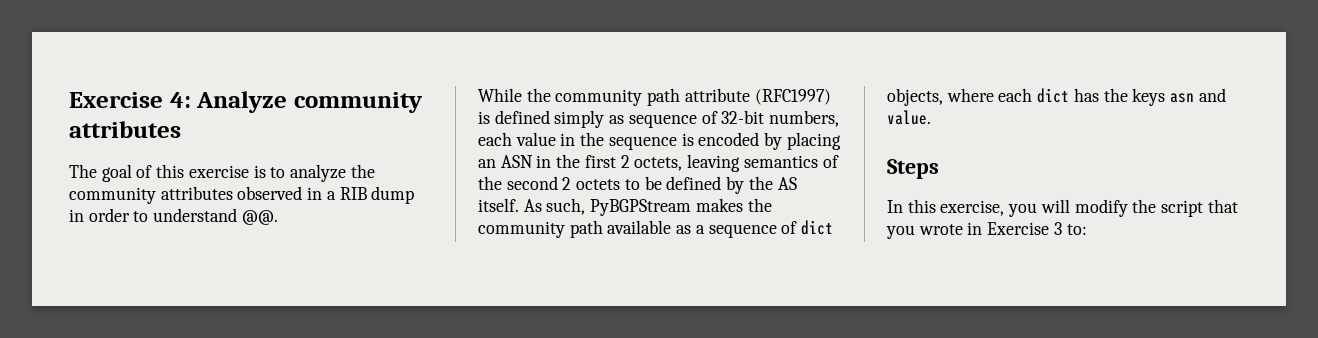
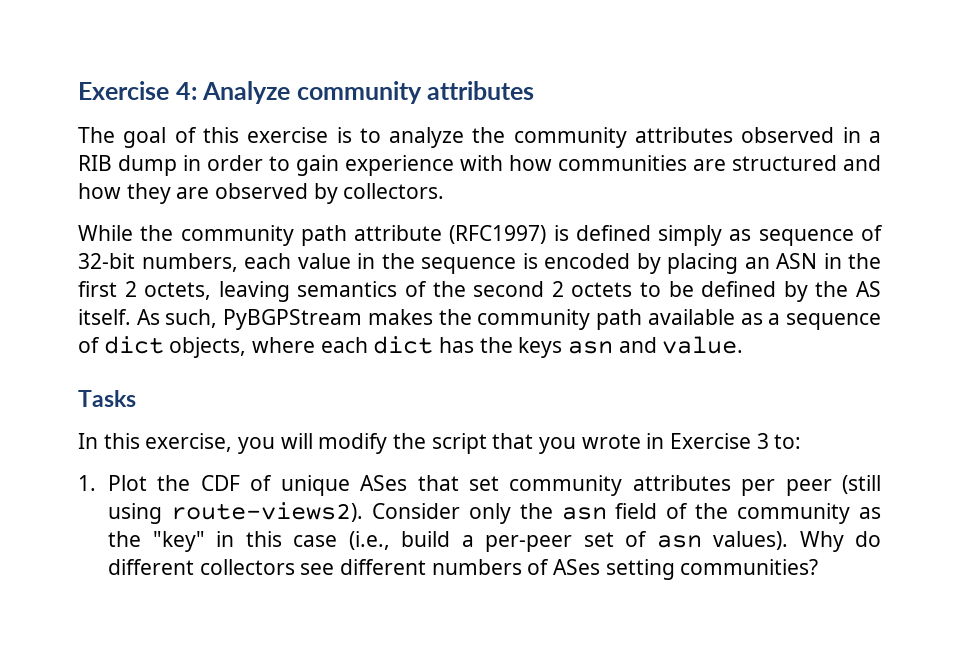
- The goal of this exercise is to analyze the community attributes observed in a RIB dump in order to understand @@.
+ The goal of this exercise is to analyze the community attributes observed in a RIB dump in order to gain experience with how communities are structured and how they are observed by collectors.
- Steps
+ Tasks
+ 1. Plot the CDF of unique ASes that set community attributes per peer (still using route-views2). Consider only the asn field of the community as the "key" in this case (i.e., build a per-peer set of asn values). Why do different collectors see different numbers of ASes setting communities?

